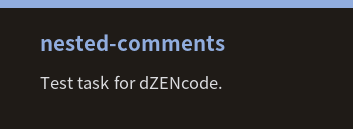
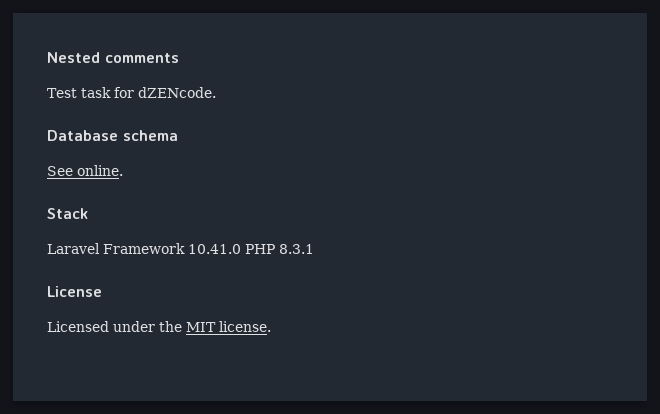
- nested-comments
+ Nested comments
+ Database schema
+ See online.
+ Stack
+ Laravel Framework 10.41.0 PHP 8.3.1
+ License
+ Licensed under the MIT license.

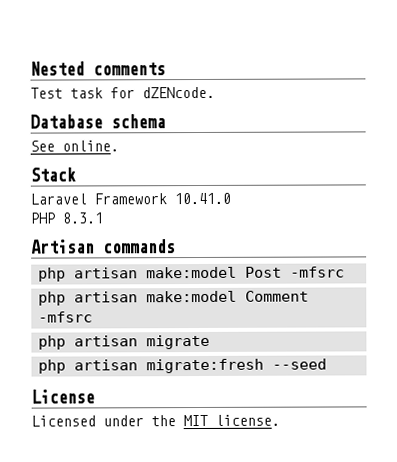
- Laravel Framework 10.41.0 PHP 8.3.1
+ Laravel Framework 10.41.0
+ PHP 8.3.1
+ Artisan commands
+ php artisan make:model Post -mfsrc
+ php artisan make:model Comment -mfsrc
+ php artisan migrate
+ php artisan migrate:fresh --seed

